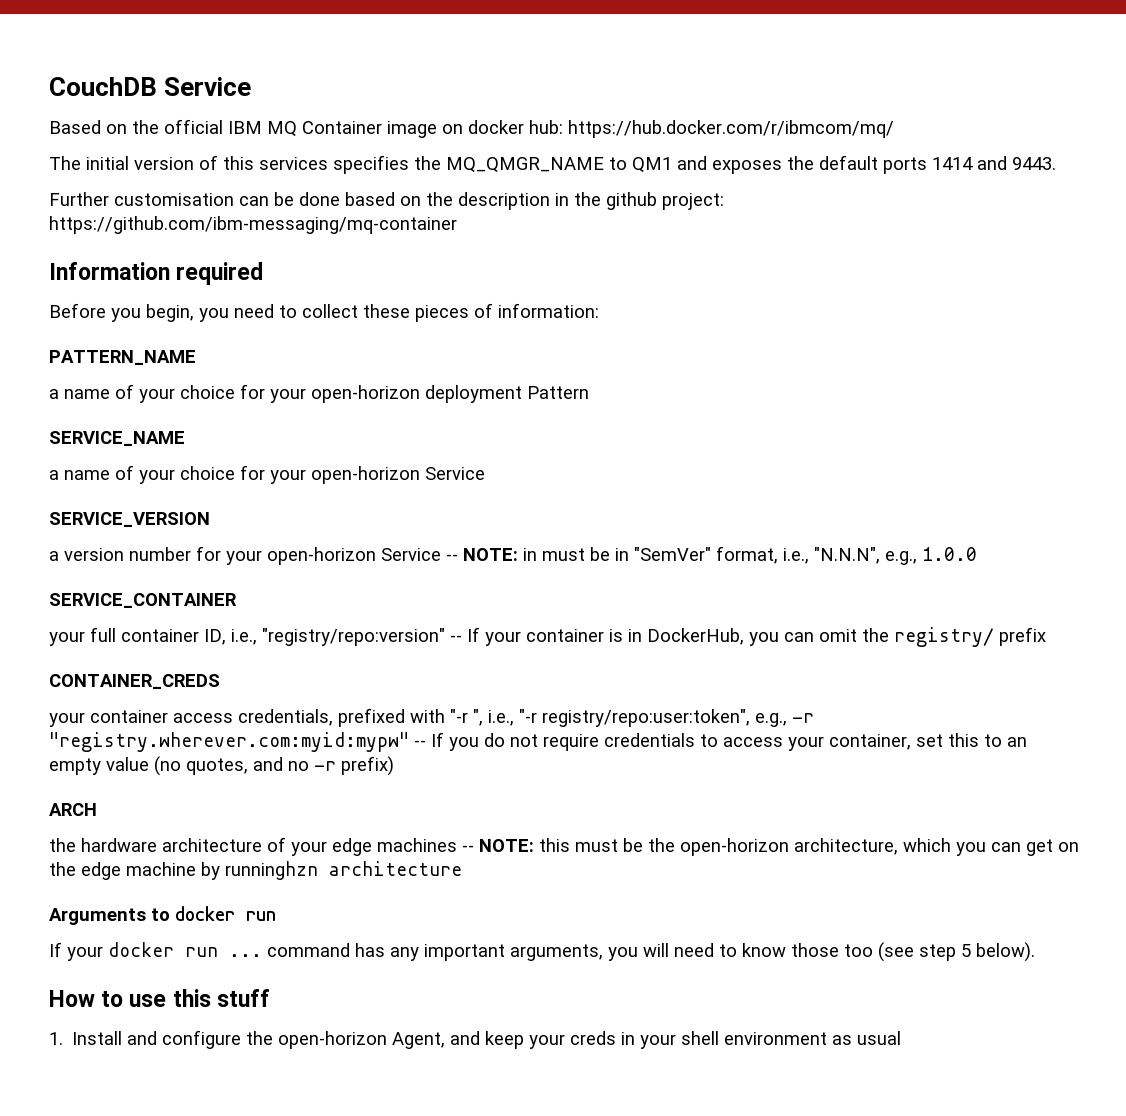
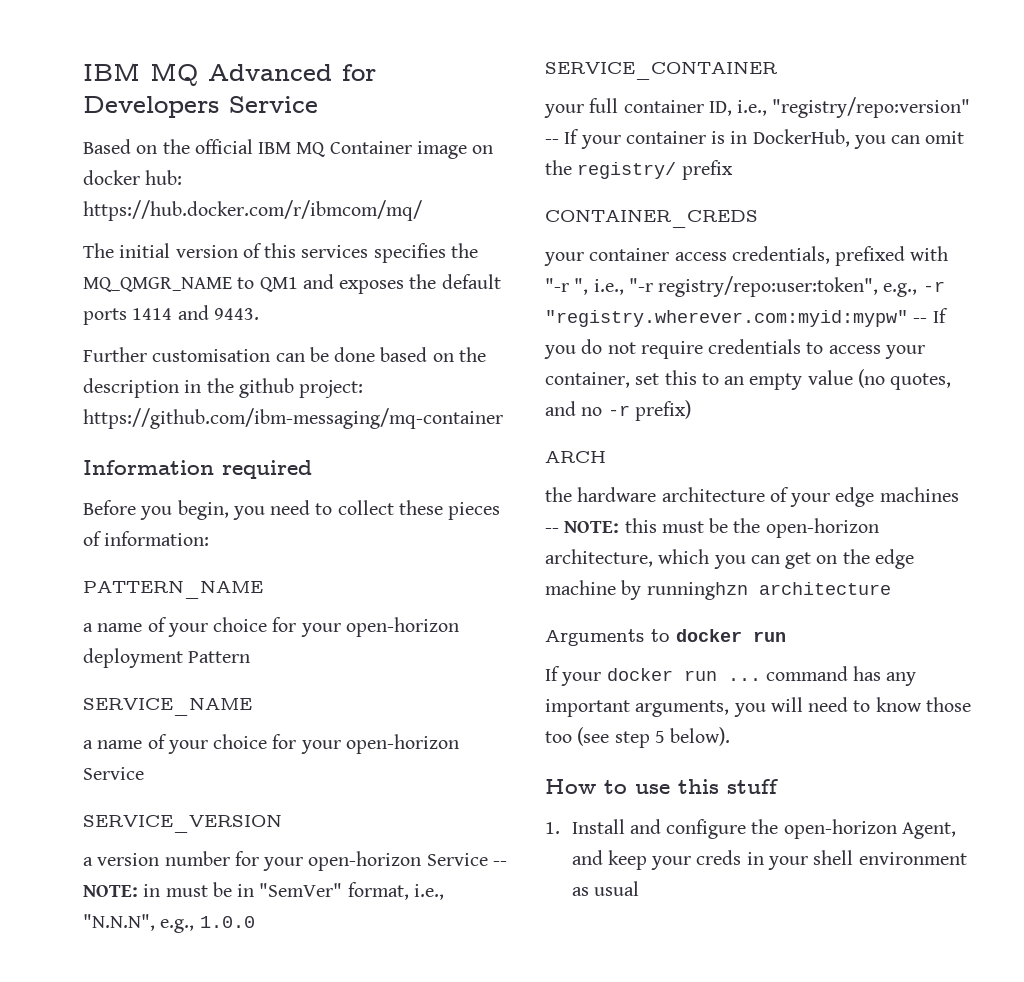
- CouchDB Service
+ IBM MQ Advanced for Developers Service

